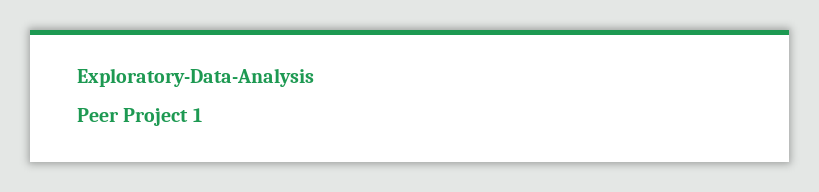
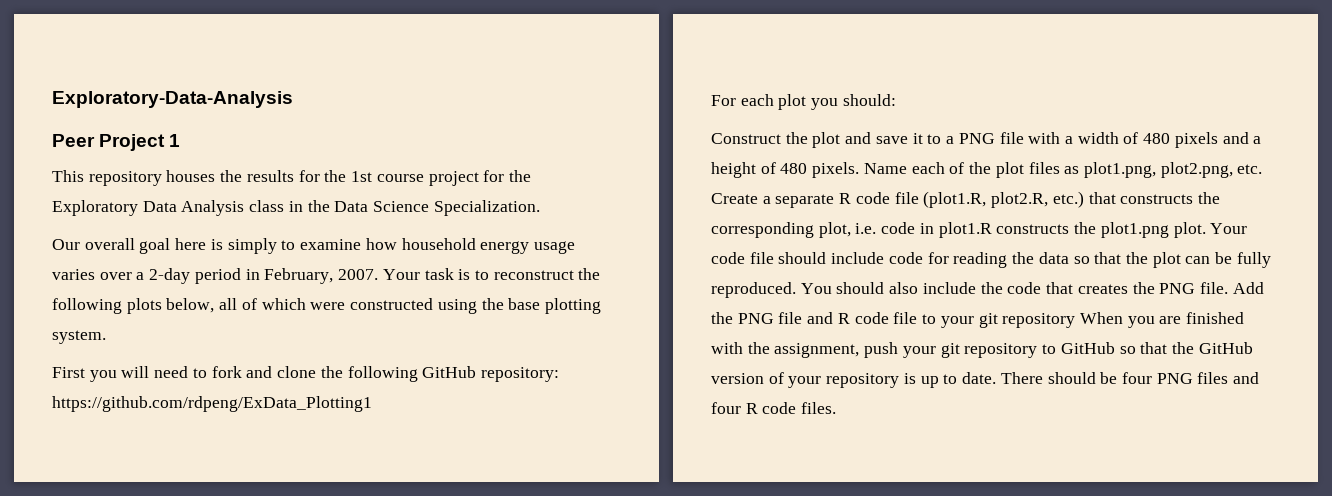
+ This repository houses the results for the 1st course project for the Exploratory Data Analysis class in the Data Science Specialization.
+ Our overall goal here is simply to examine how household energy usage varies over a 2-day period in February, 2007. Your task is to reconstruct the following plots below, all of which were constructed using the base plotting system.
+ First you will need to fork and clone the following GitHub repository: https://github.com/rdpeng/ExData_Plotting1
+ For each plot you should:
+ Construct the plot and save it to a PNG file with a width of 480 pixels and a height of 480 pixels. Name each of the plot files as plot1.png, plot2.png, etc. Create a separate R code file (plot1.R, plot2.R, etc.) that constructs the corresponding plot, i.e. code in plot1.R constructs the plot1.png plot. Your code file should include code for reading the data so that the plot can be fully reproduced. You should also include the code that creates the PNG file. Add the PNG file and R code file to your git repository When you are finished with the assignment, push your git repository to GitHub so that the GitHub version of your repository is up to date. There should be four PNG files and four R code files.

